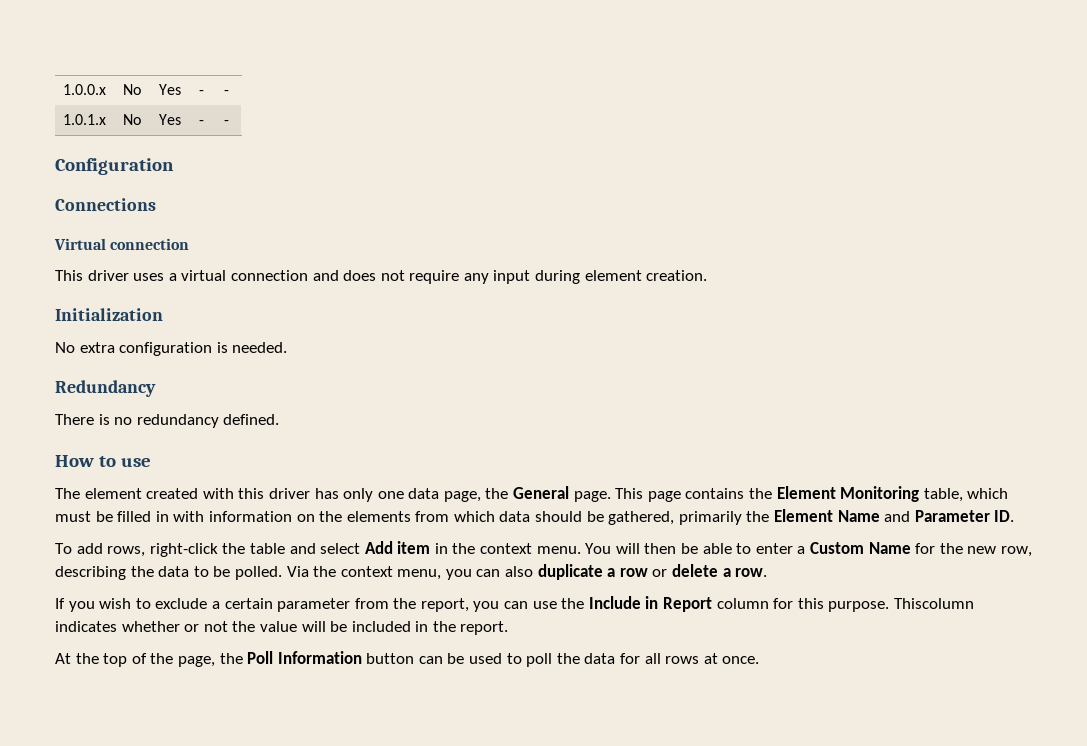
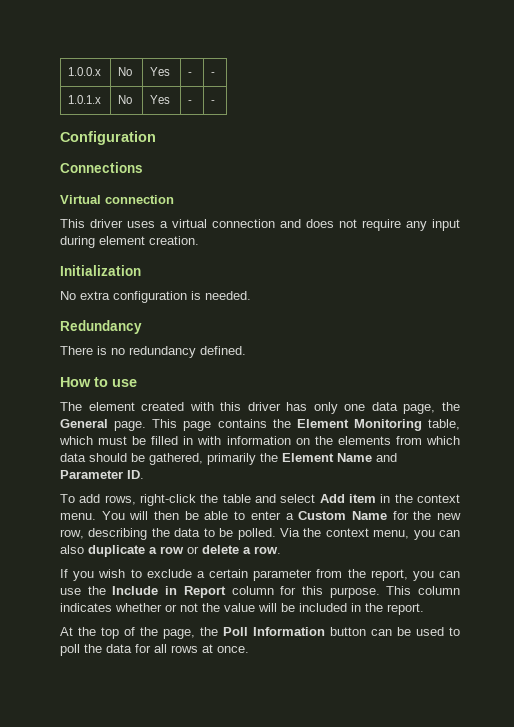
- Thiscolumn indicates whether or not the value will be included in the report.
+ This column indicates whether or not the value will be included in the report.

